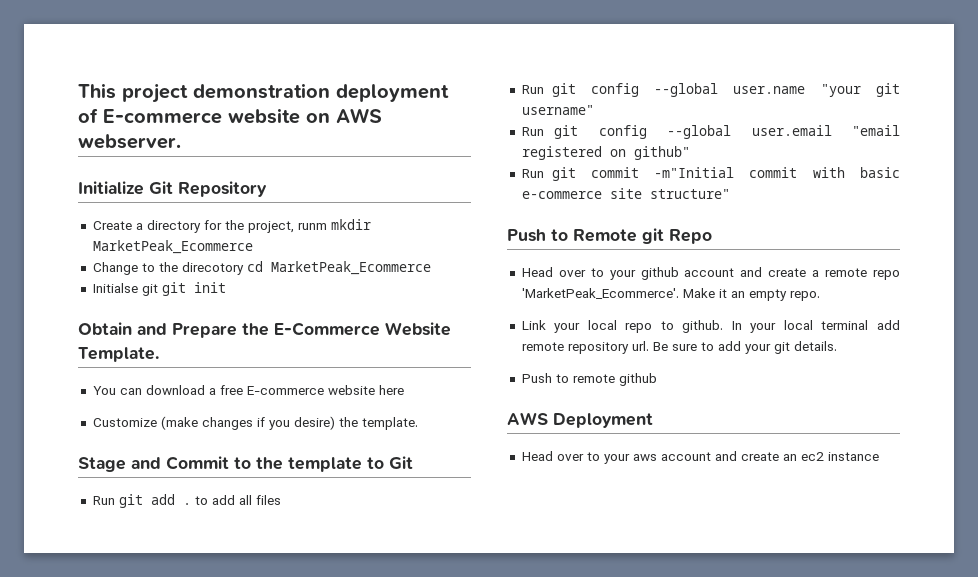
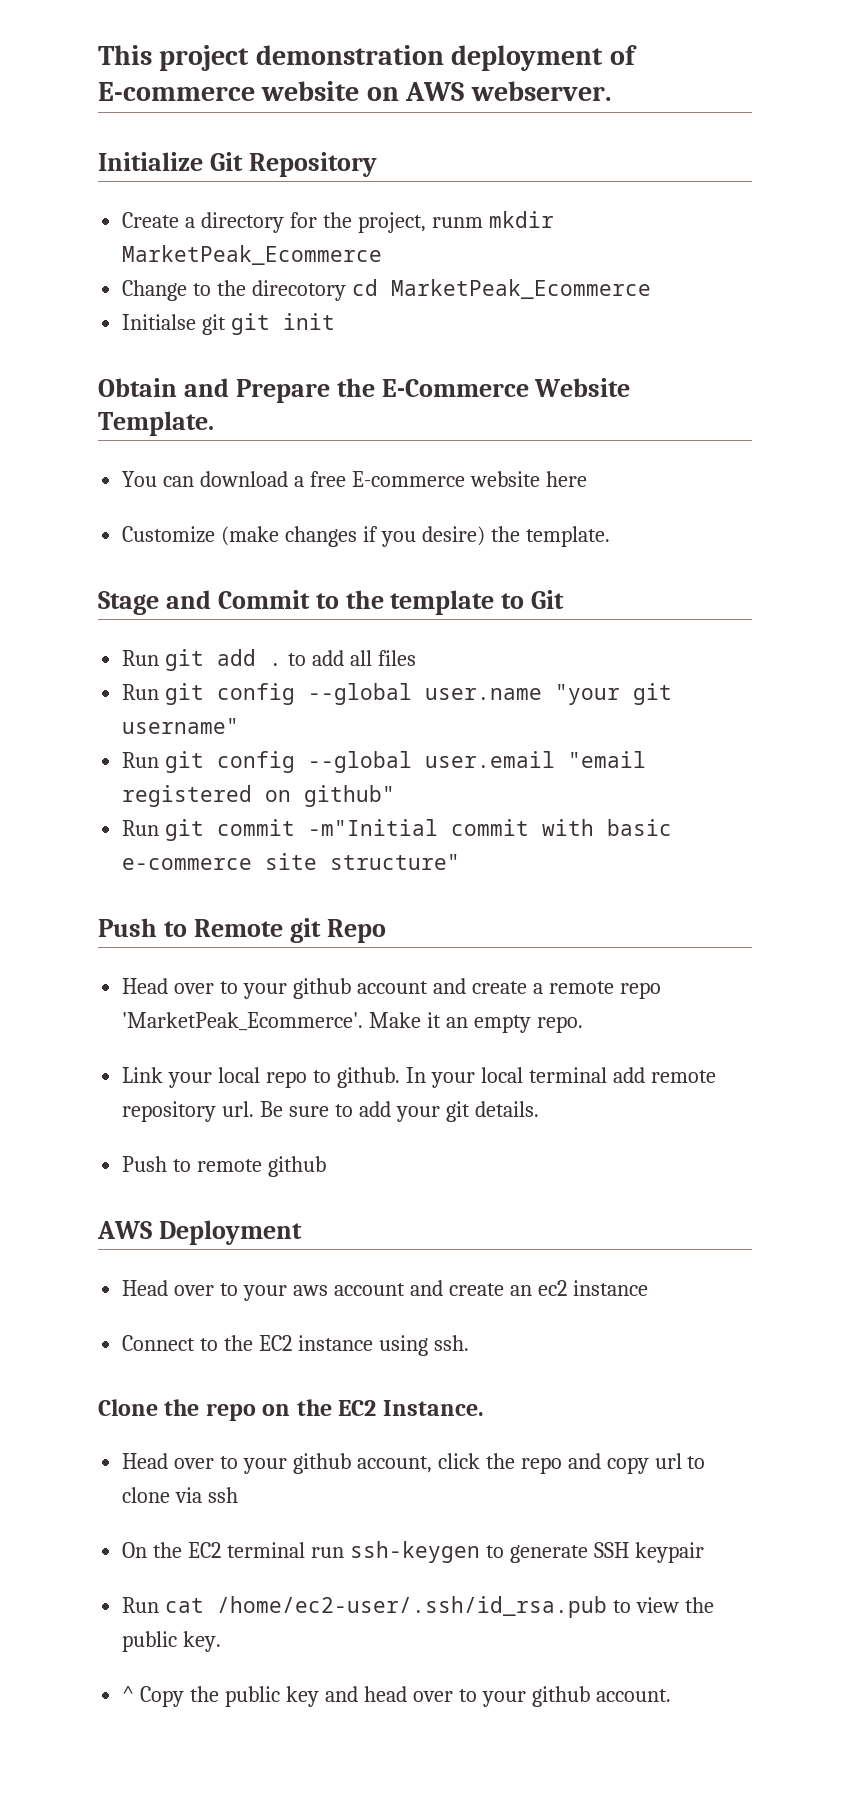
+ Connect to the EC2 instance using ssh.
+ Clone the repo on the EC2 Instance.
+ Head over to your github account, click the repo and copy url to clone via ssh
+ On the EC2 terminal run ssh-keygen to generate SSH keypair
+ Run cat /home/ec2-user/.ssh/id_rsa.pub to view the public key.
+ ^ Copy the public key and head over to your github account.

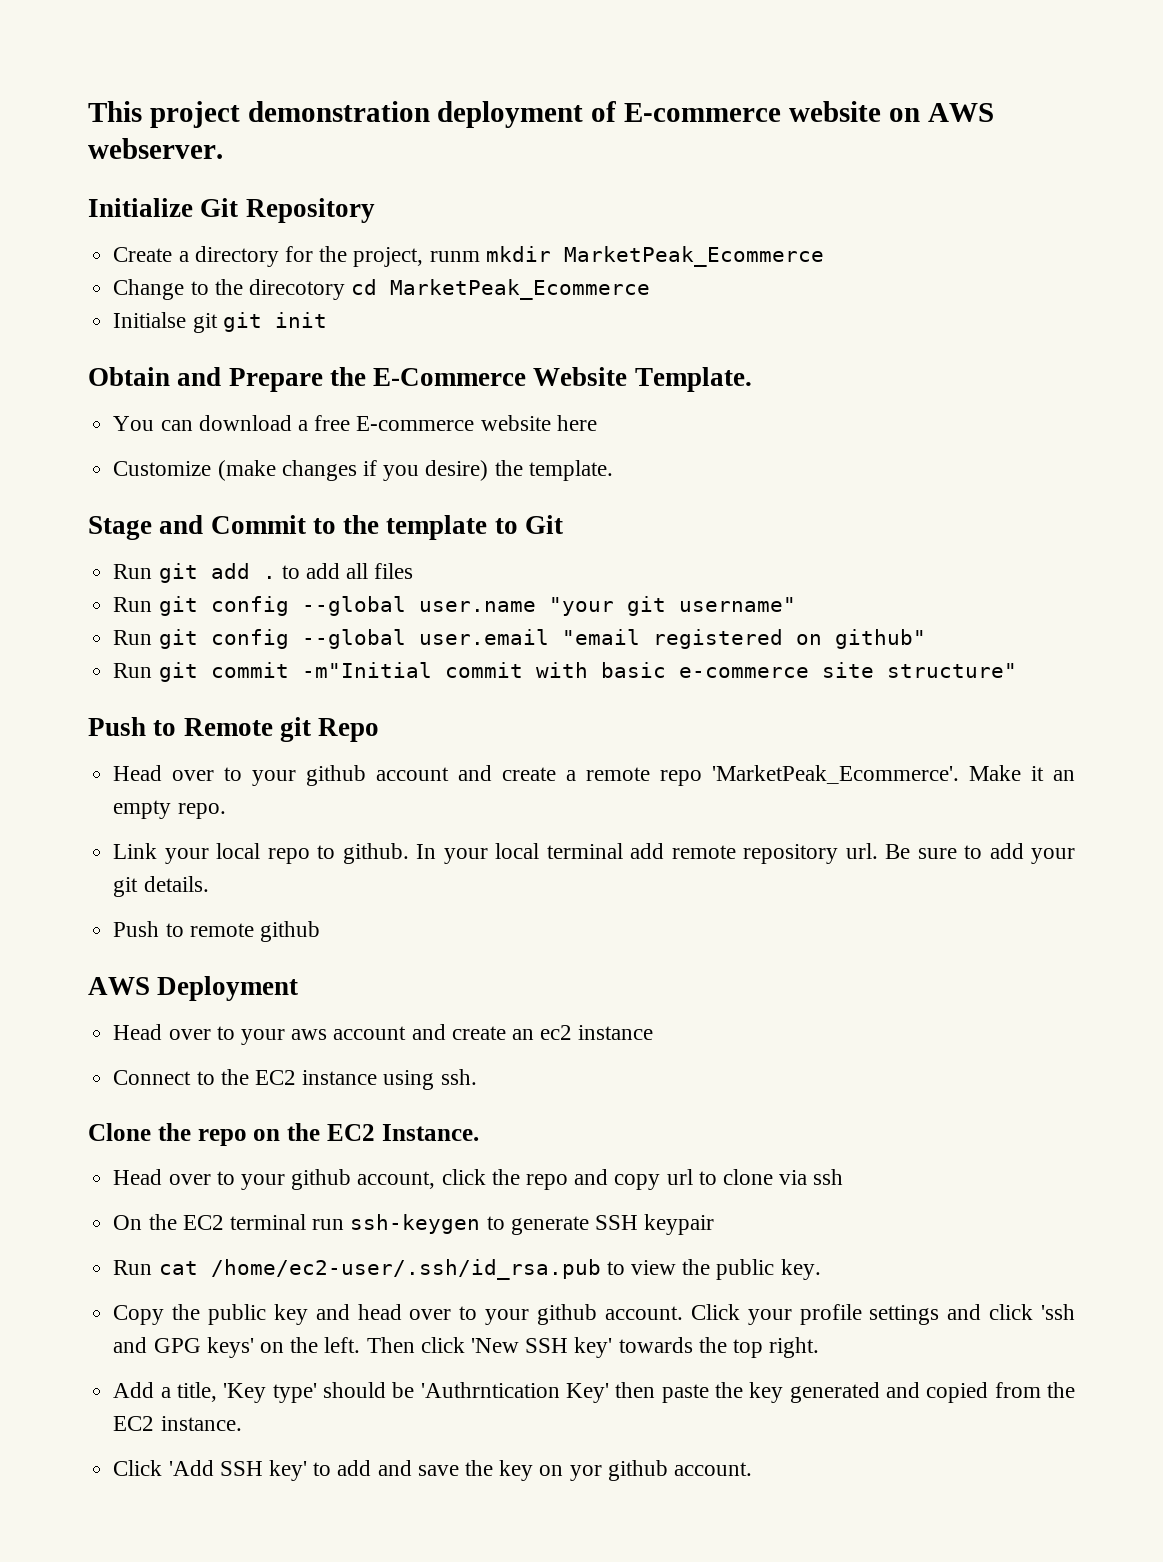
- ^ Copy the public key and head over to your github account.
+ Copy the public key and head over to your github account.
+ Click your profile settings and click 'ssh and GPG keys' on the left. Then click 'New SSH key' towards the top right.
+ Add a title, 'Key type' should be 'Authrntication Key' then paste the key generated and copied from the EC2 instance.
+ Click 'Add SSH key' to add and save the key on yor github account.

